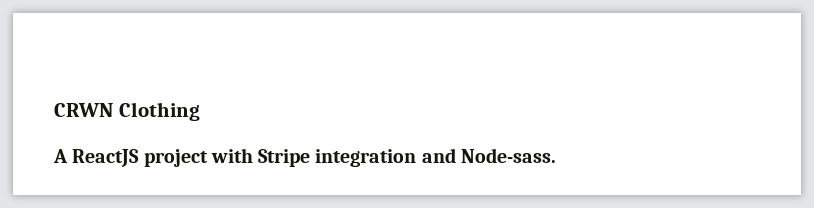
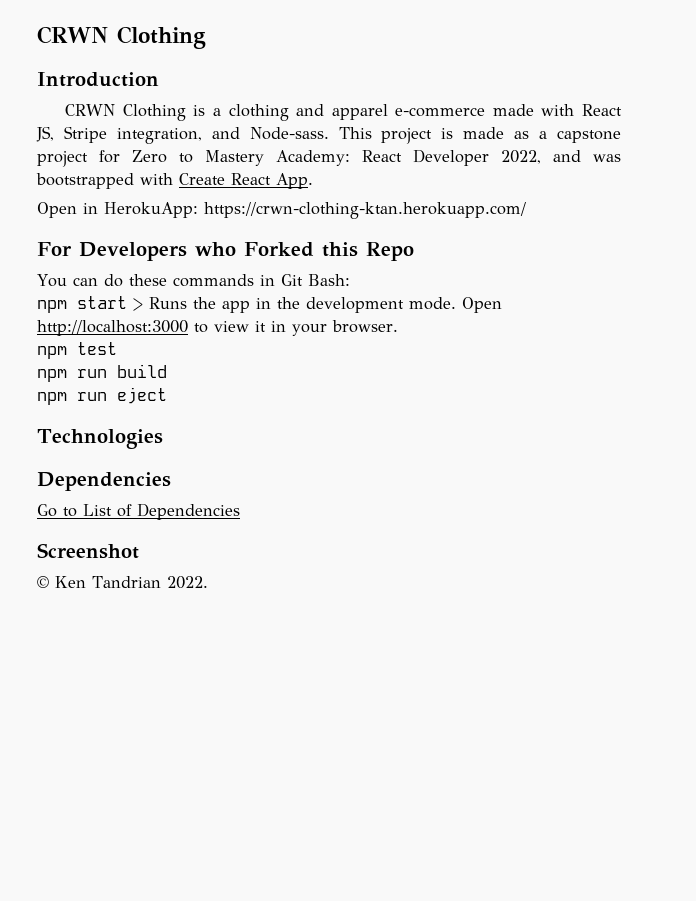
- A ReactJS project with Stripe integration and Node-sass.
+ Introduction
+ CRWN Clothing is a clothing and apparel e-commerce made with React JS, Stripe integration, and Node-sass. This project is made as a capstone project for Zero to Mastery Academy: React Developer 2022, and was bootstrapped with Create React App.
+ Open in HerokuApp: https://crwn-clothing-ktan.herokuapp.com/
+ For Developers who Forked this Repo
+ You can do these commands in Git Bash:
+ npm start > Runs the app in the development mode. Open http://localhost:3000 to view it in your browser.
+ npm test
+ npm run build
+ npm run eject
+ Technologies
+ Dependencies
+ Go to List of Dependencies
+ Screenshot
+ © Ken Tandrian 2022.

